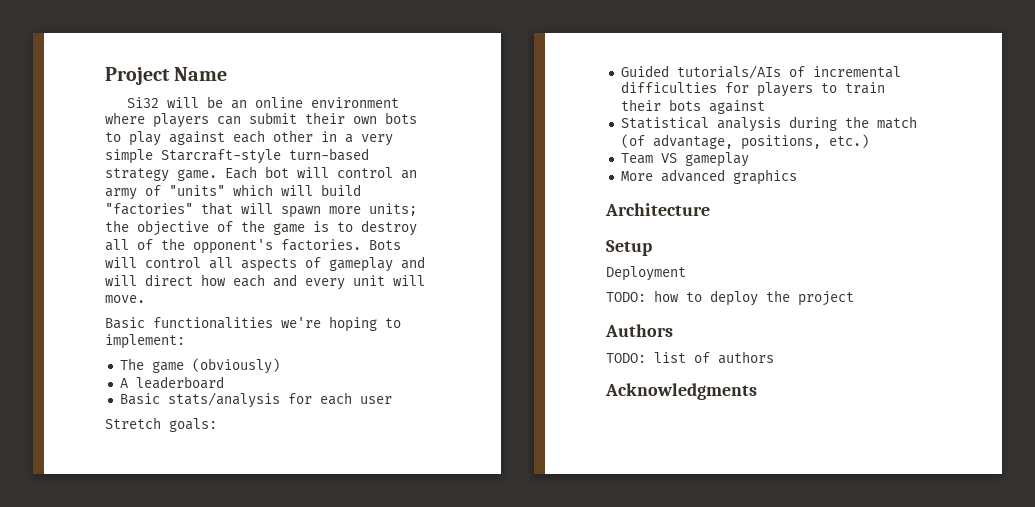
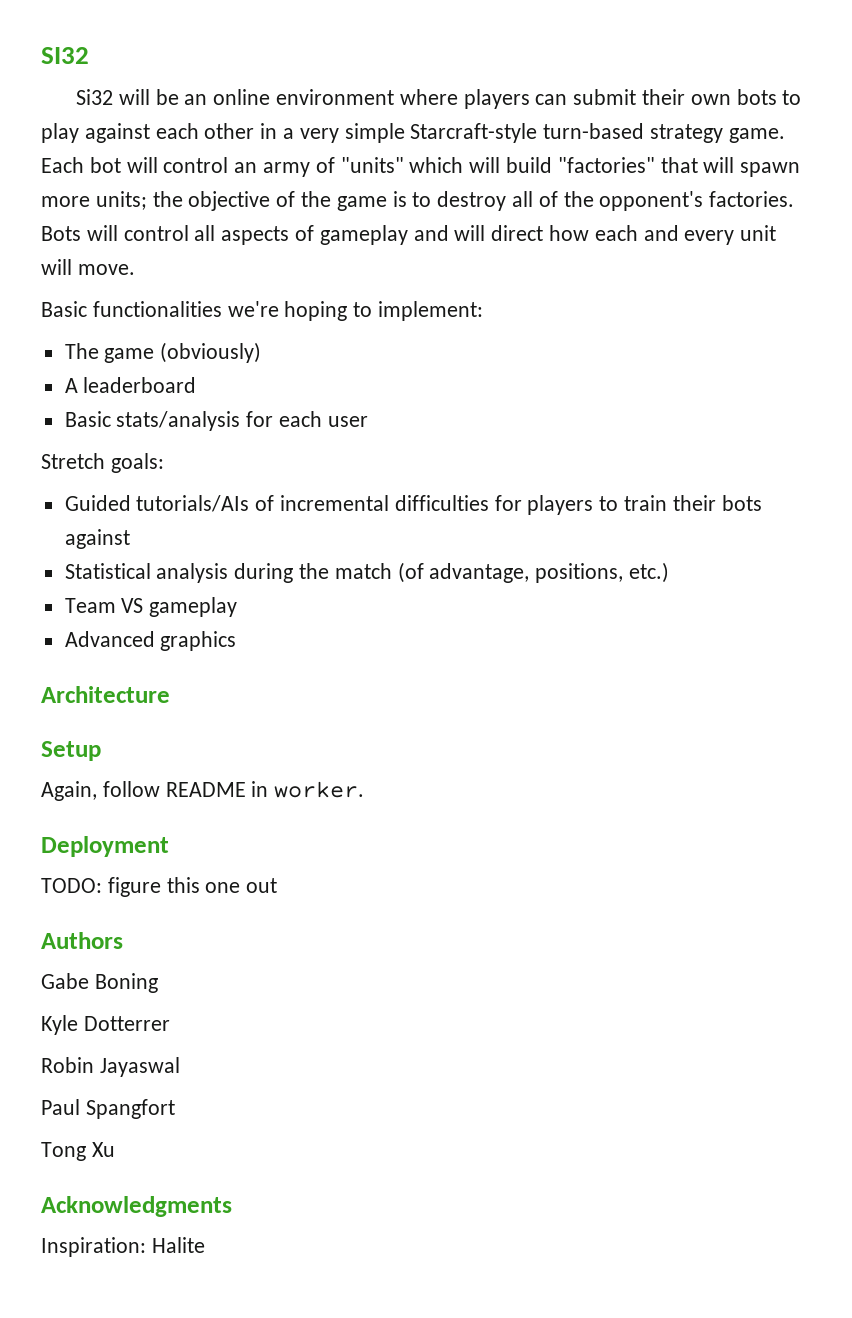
- Project Name
+ SI32
- More advanced graphics
+ Advanced graphics
+ Again, follow README in worker.
  Deployment
- TODO: how to deploy the project
+ TODO: figure this one out
  Authors
- TODO: list of authors
+ Gabe Boning
+ Kyle Dotterrer
+ Robin Jayaswal
+ Paul Spangfort
+ Tong Xu
+ Inspiration: Halite

